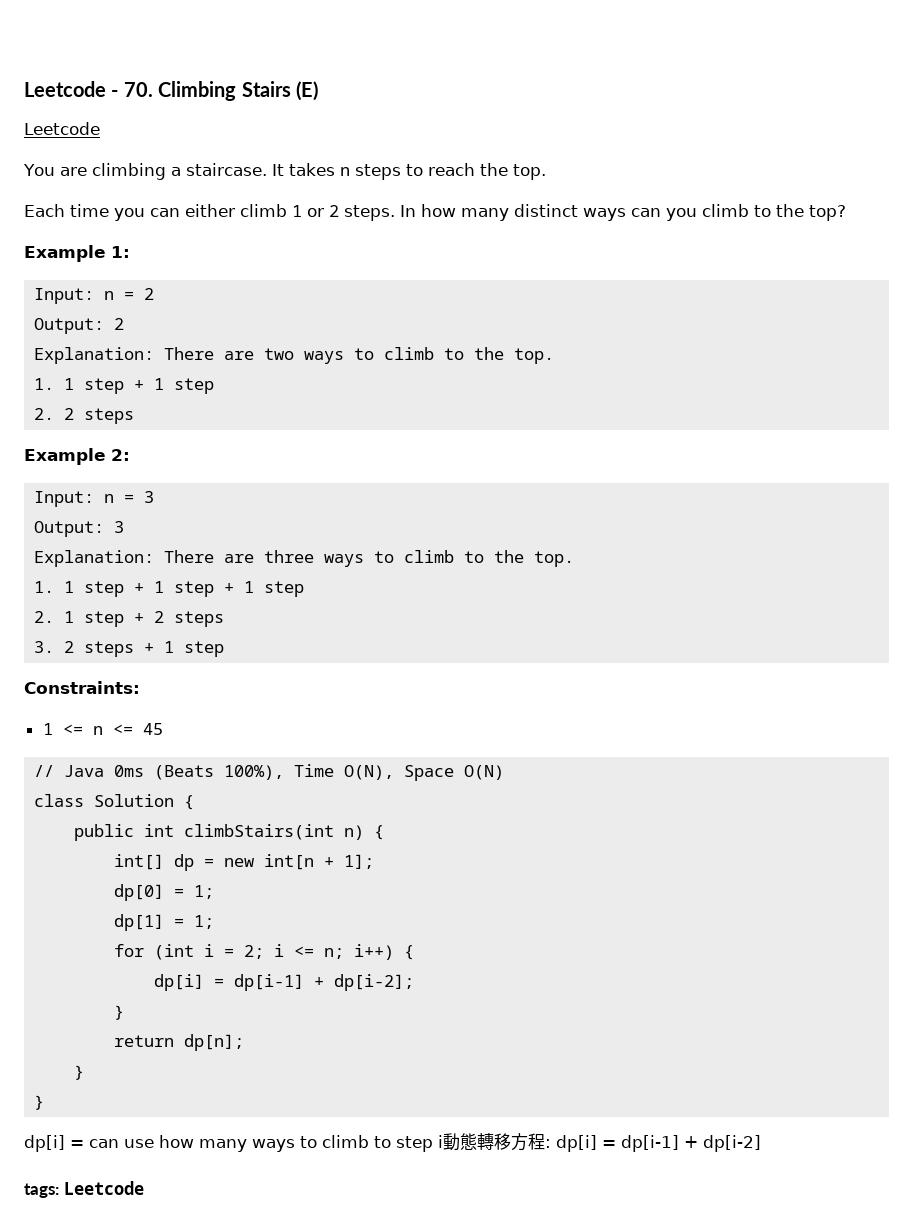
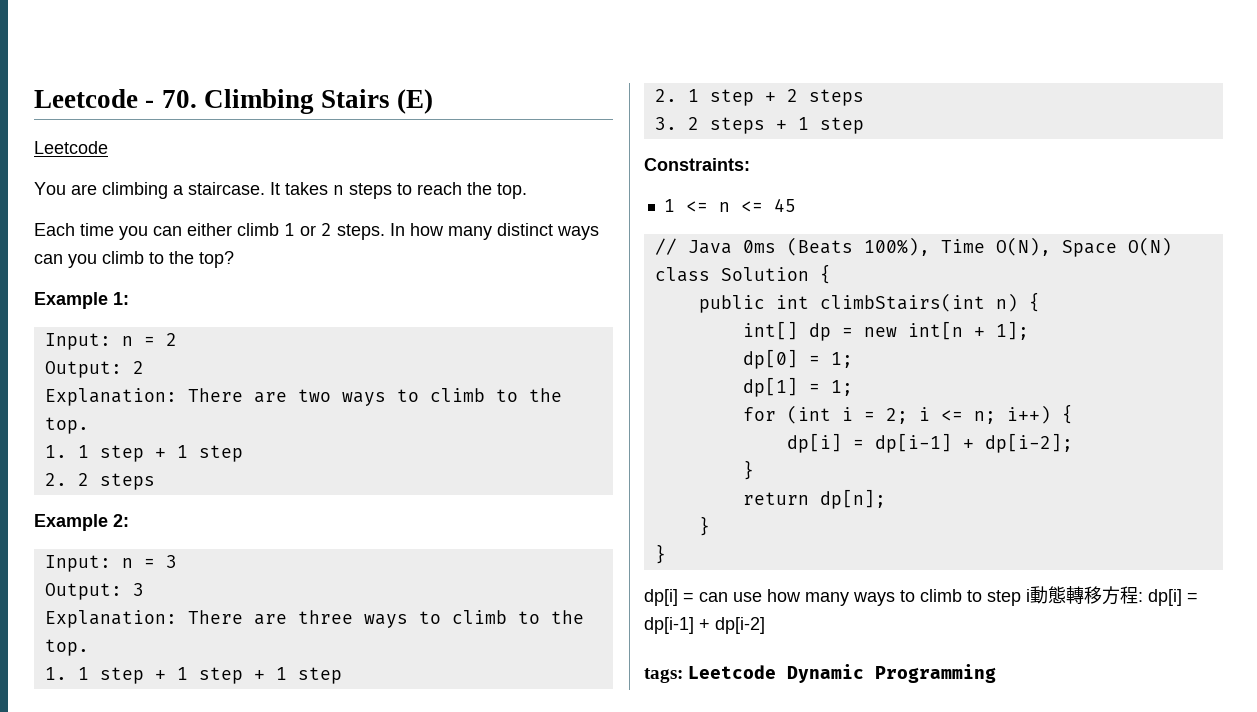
- tags: Leetcode
+ tags: Leetcode Dynamic Programming

